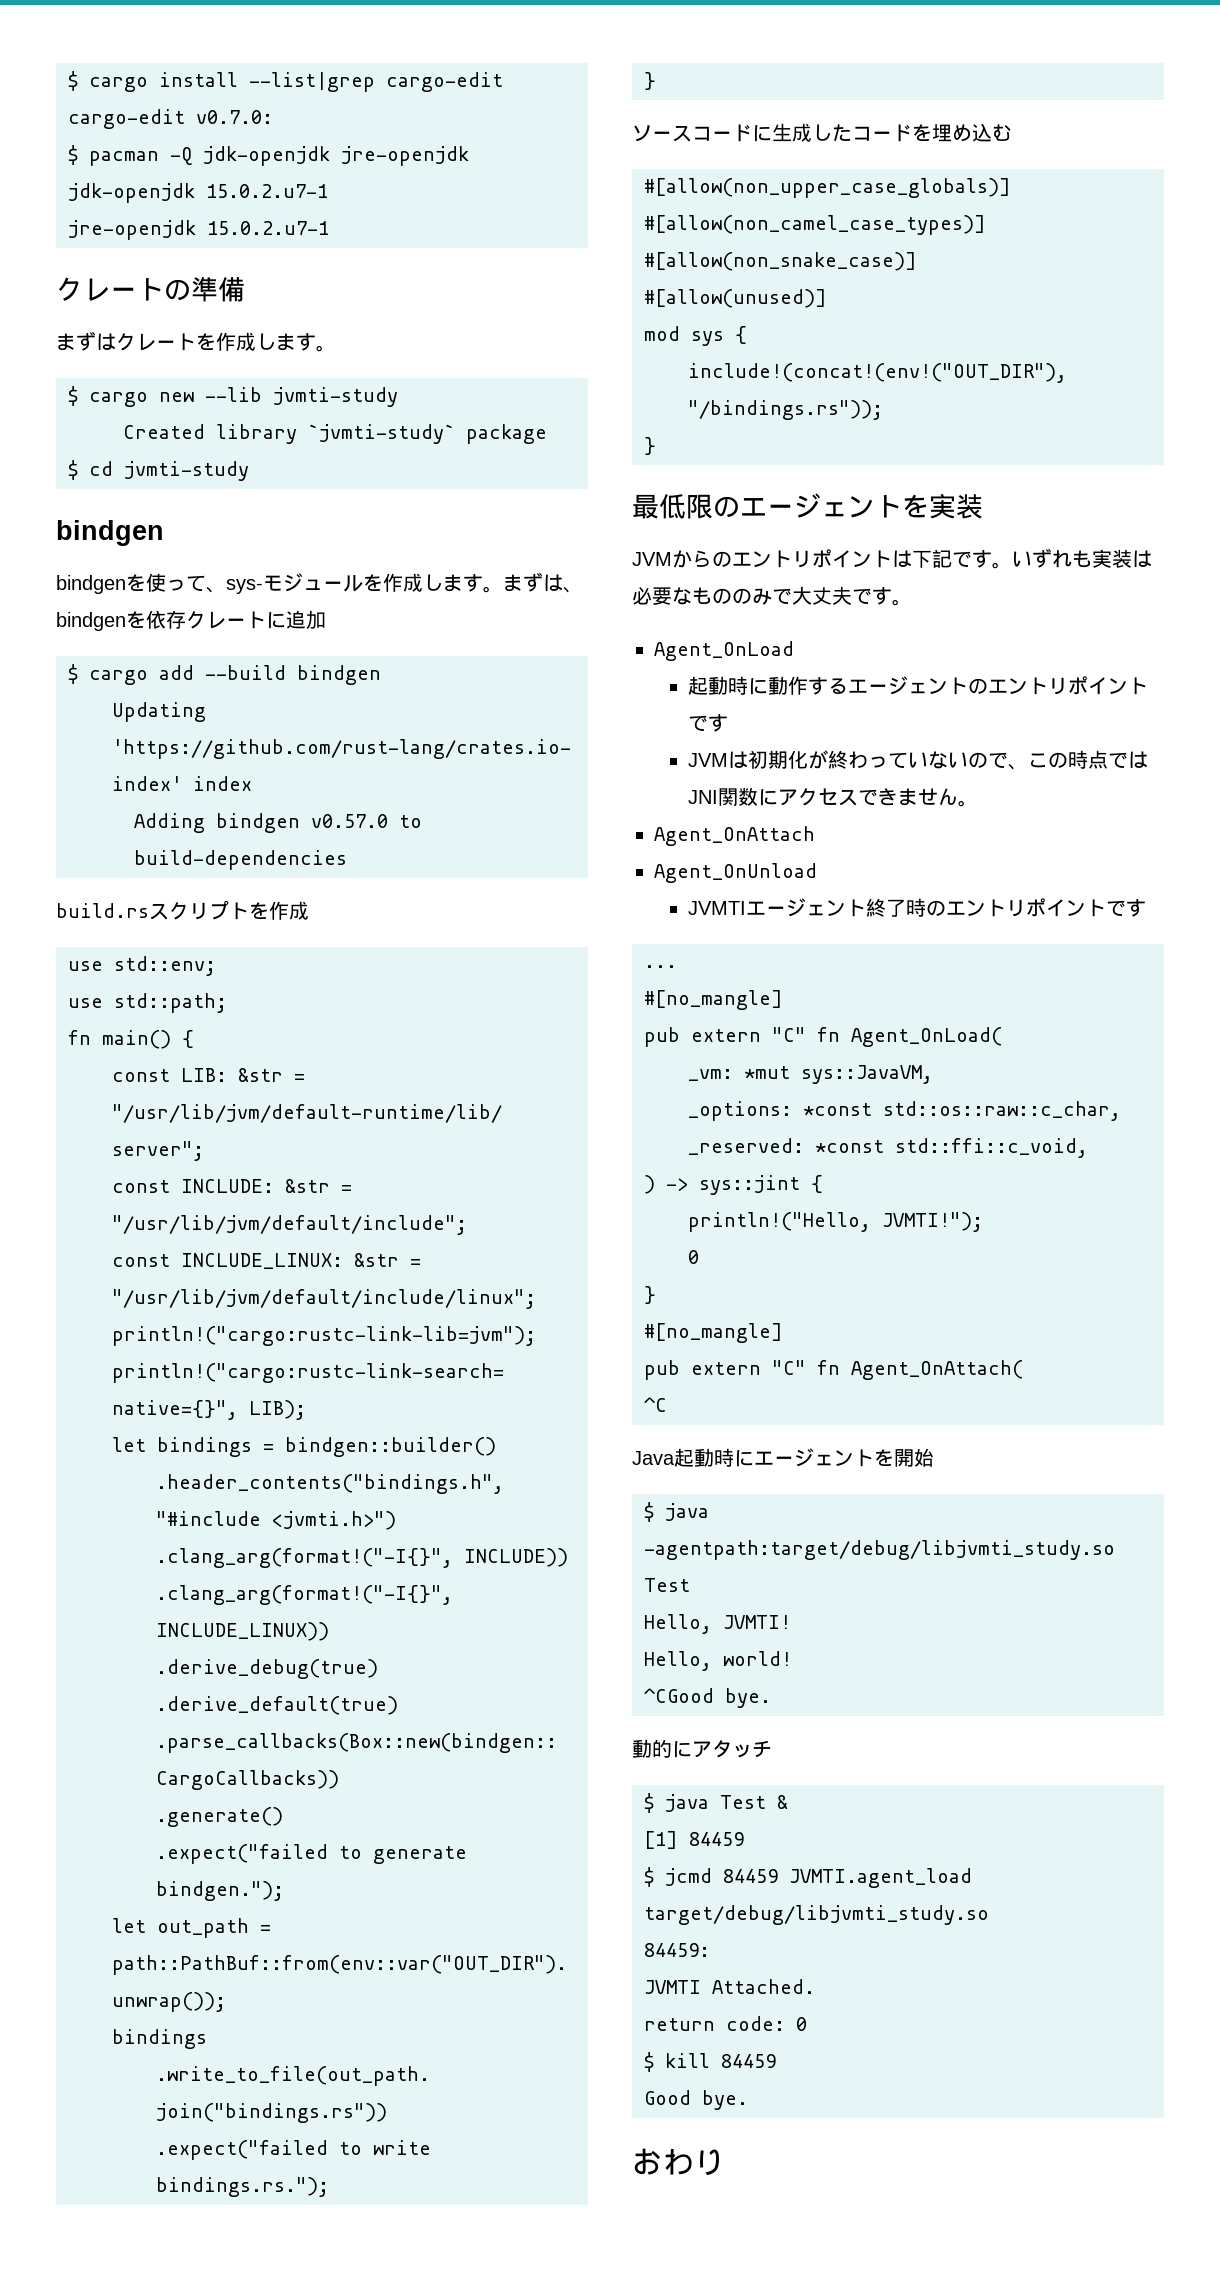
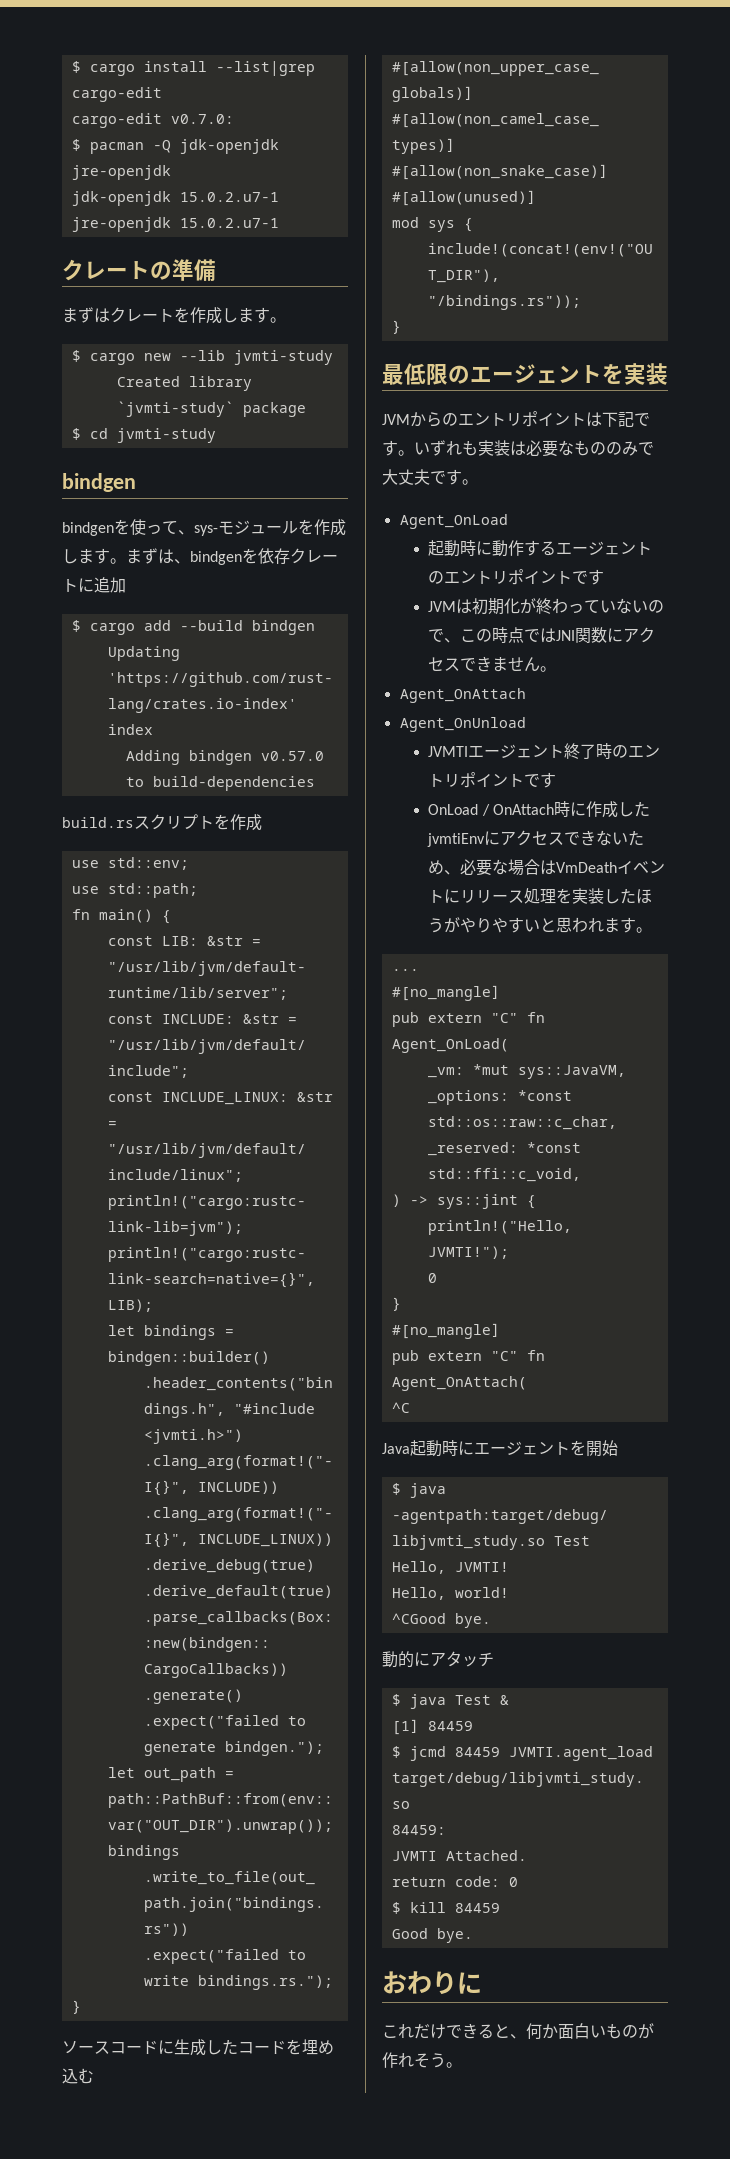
+ OnLoad / OnAttach時に作成したjvmtiEnvにアクセスできないため、必要な場合はVmDeathイベントにリリース処理を実装したほうがやりやすいと思われます。
- おわり
+ おわりに
+ これだけできると、何か面白いものが作れそう。

